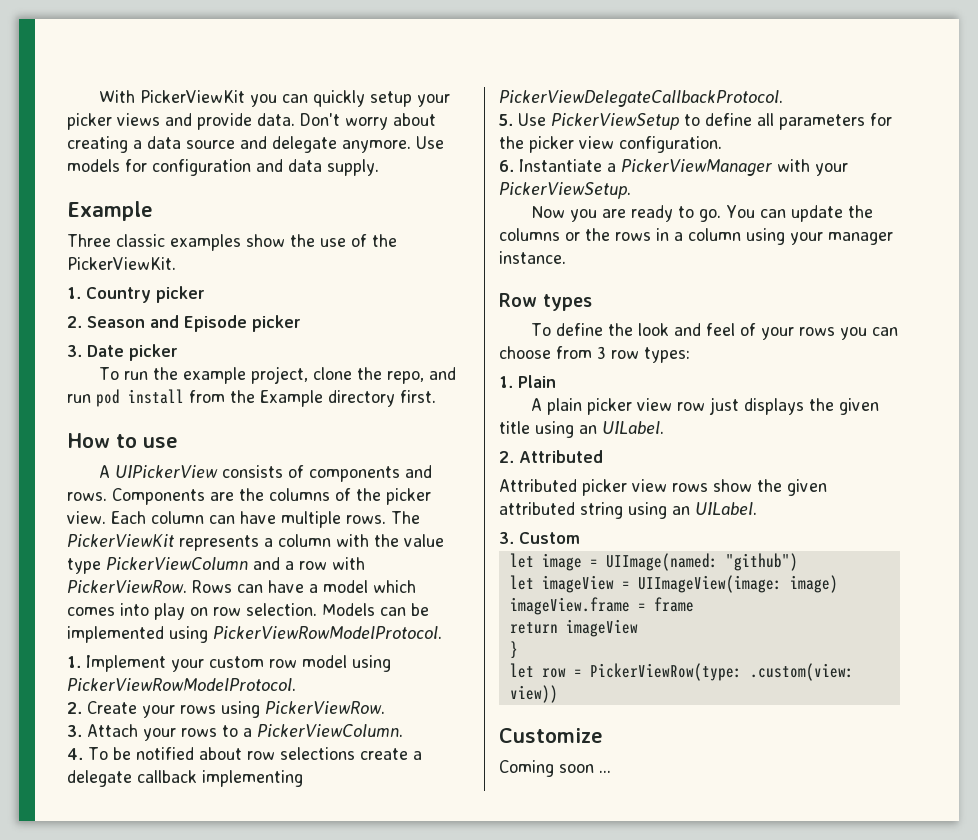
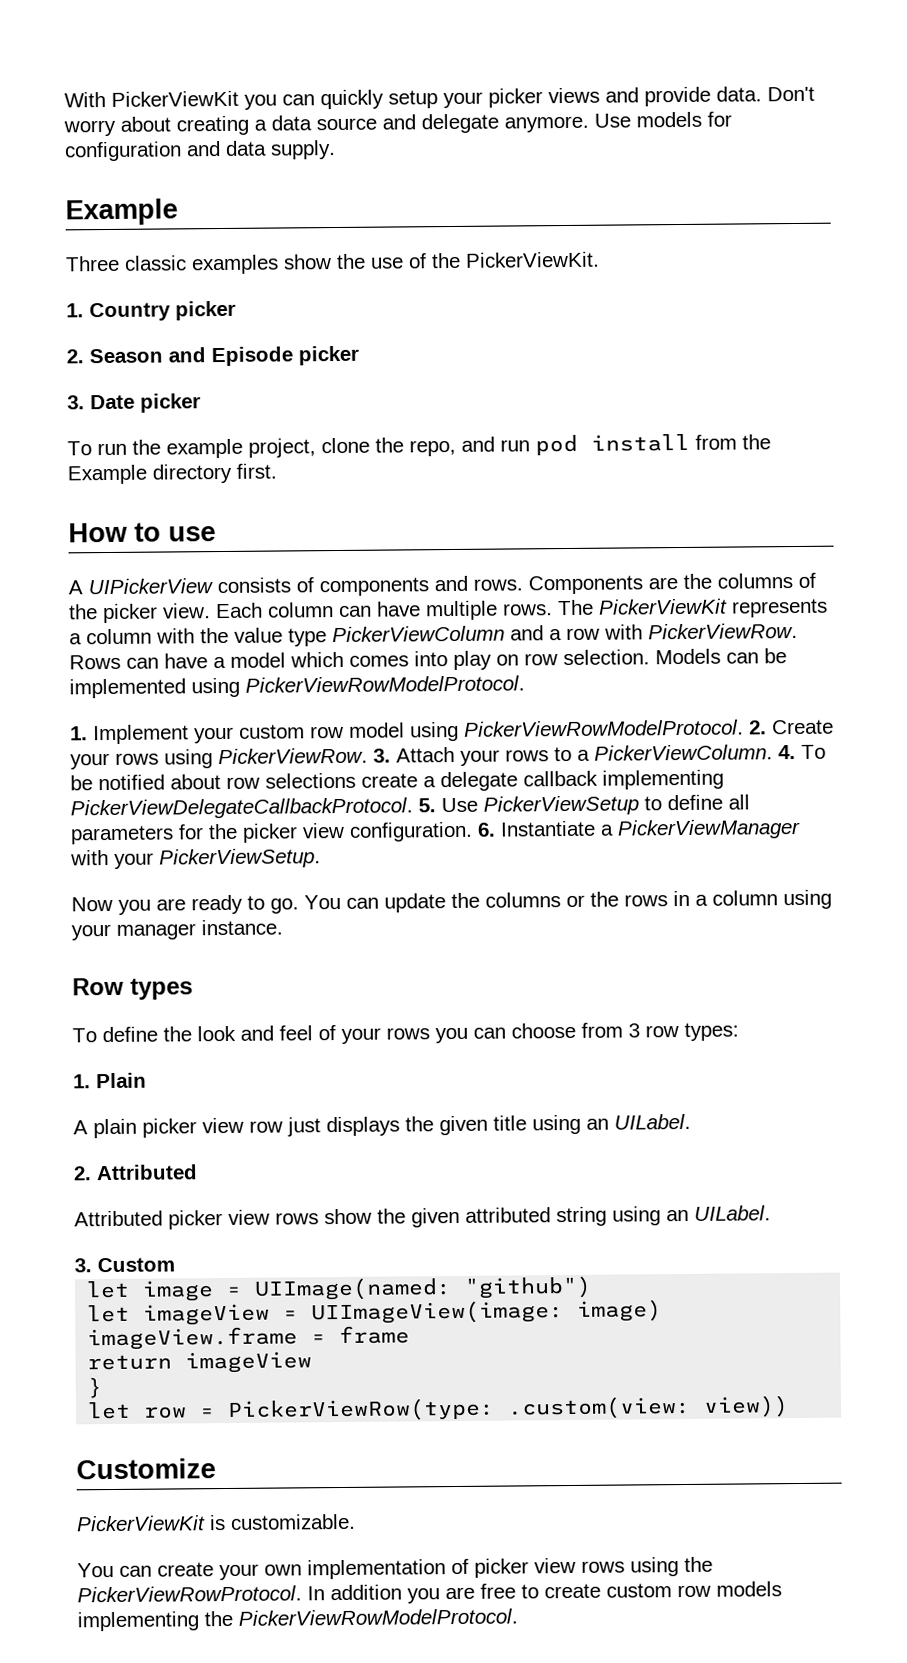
- 1. Implement your custom row model using PickerViewRowModelProtocol.
- 2. Create your rows using PickerViewRow.
- 3. Attach your rows to a PickerViewColumn.
- 4. To be notified about row selections create a delegate callback implementing PickerViewDelegateCallbackProtocol.
- 5. Use PickerViewSetup to define all parameters for the picker view configuration.
- 6. Instantiate a PickerViewManager with your PickerViewSetup.
+ 1. Implement your custom row model using PickerViewRowModelProtocol. 2. Create your rows using PickerViewRow. 3. Attach your rows to a PickerViewColumn. 4. To be notified about row selections create a delegate callback implementing PickerViewDelegateCallbackProtocol. 5. Use PickerViewSetup to define all parameters for the picker view configuration. 6. Instantiate a PickerViewManager with your PickerViewSetup.
- Coming soon ...
+ PickerViewKit is customizable.
+ You can create your own implementation of picker view rows using the PickerViewRowProtocol. In addition you are free to create custom row models implementing the PickerViewRowModelProtocol.

